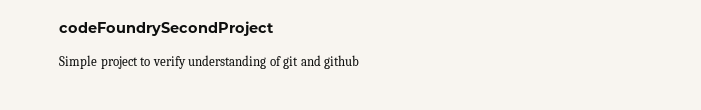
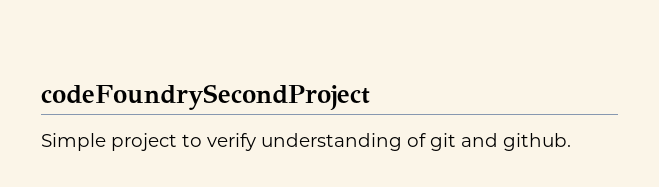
- Simple project to verify understanding of git and github
+ Simple project to verify understanding of git and github.

